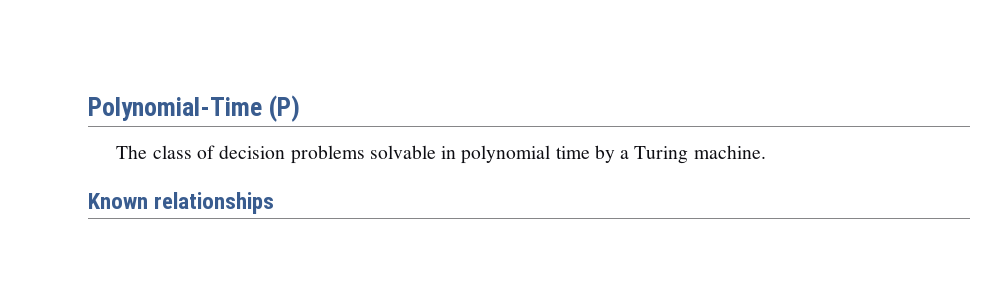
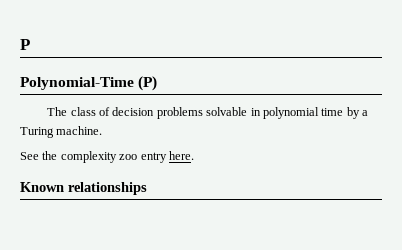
+ P
+ See the complexity zoo entry here.

